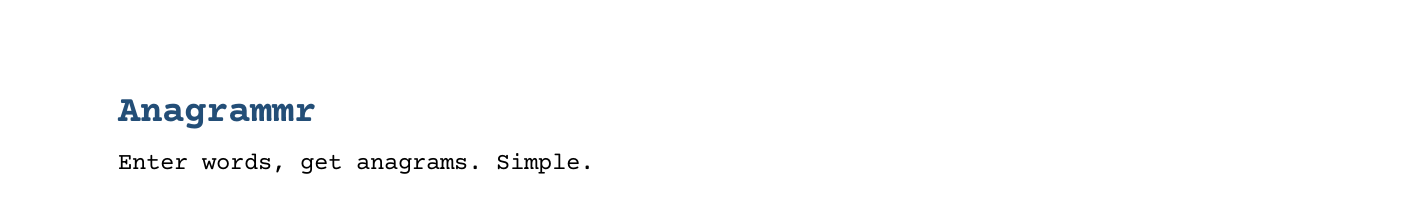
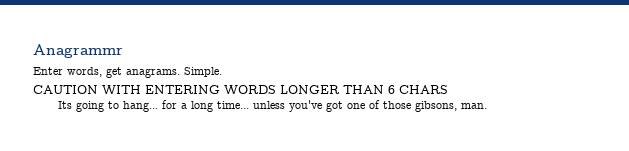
+ CAUTION WITH ENTERING WORDS LONGER THAN 6 CHARS
+ Its going to hang... for a long time... unless you've got one of those gibsons, man.

